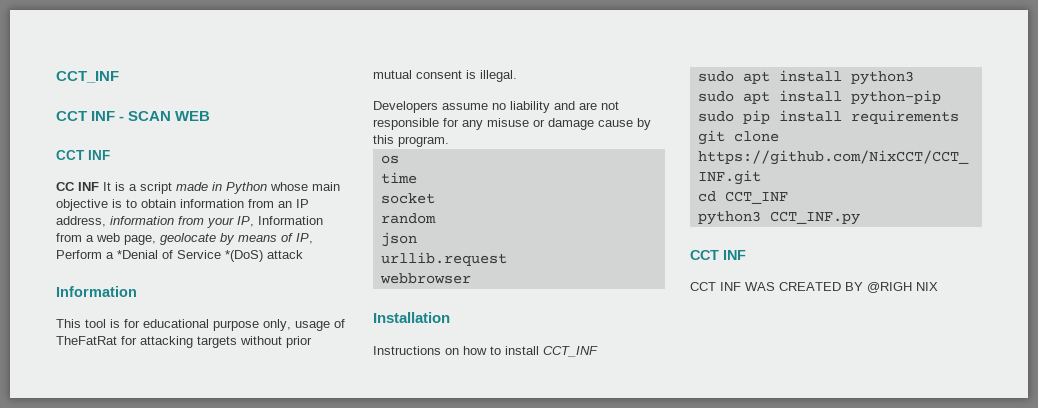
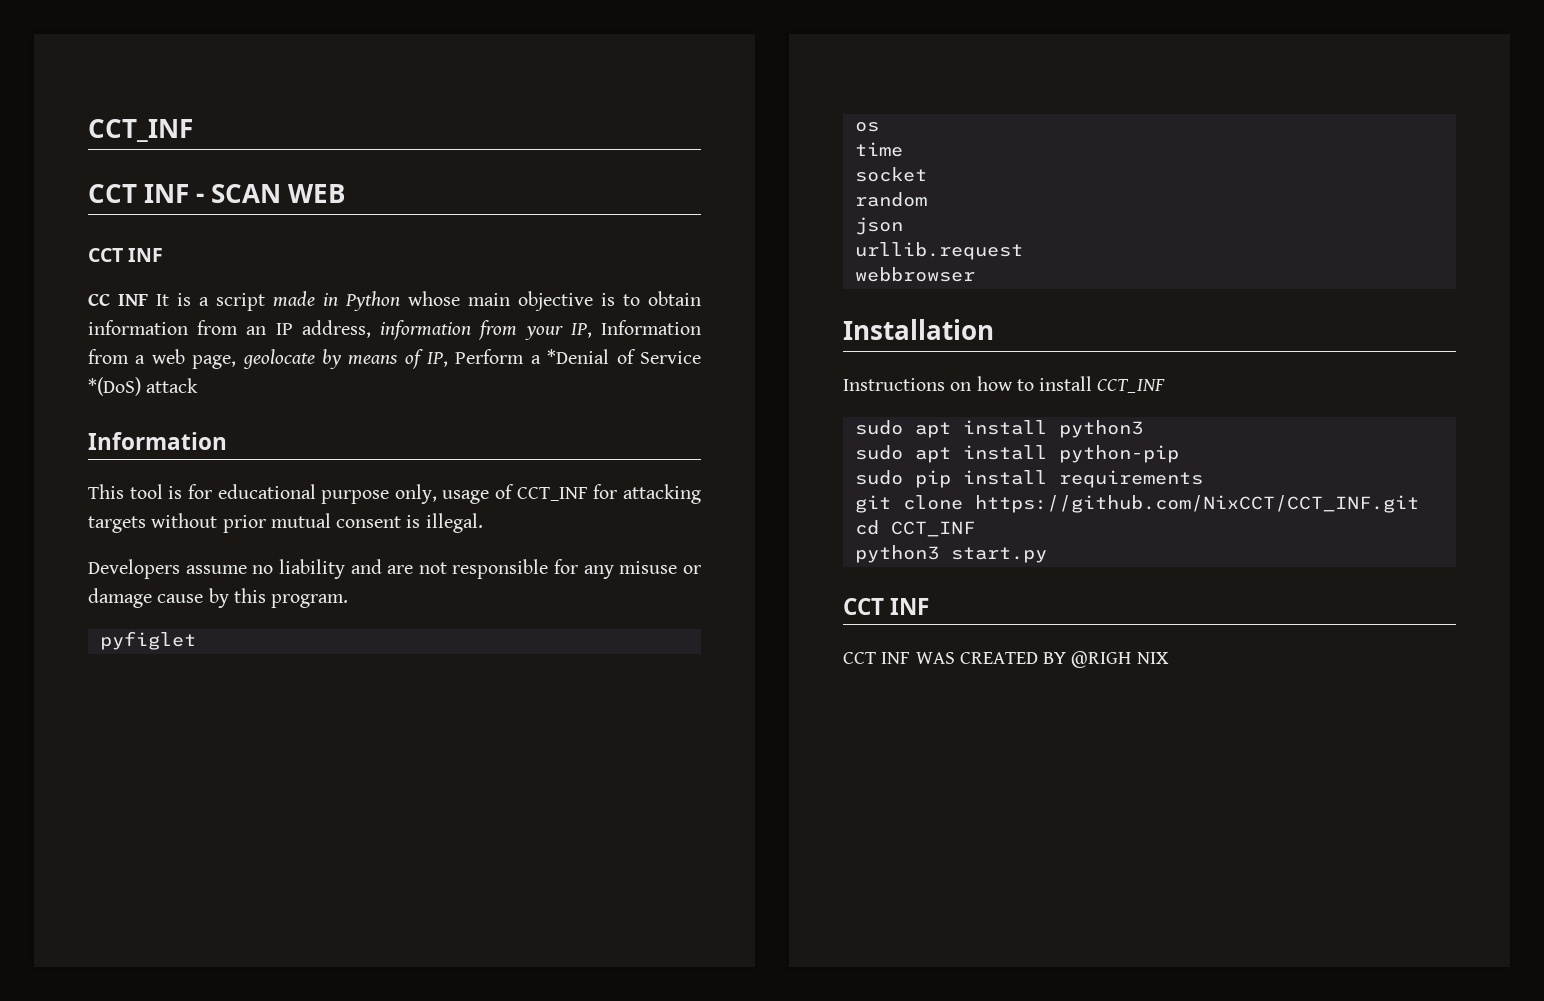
- This tool is for educational purpose only, usage of TheFatRat for attacking targets without prior mutual consent is illegal.
+ This tool is for educational purpose only, usage of CCT_INF for attacking targets without prior mutual consent is illegal.
+ pyfiglet
- python3 CCT_INF.py
+ python3 start.py

